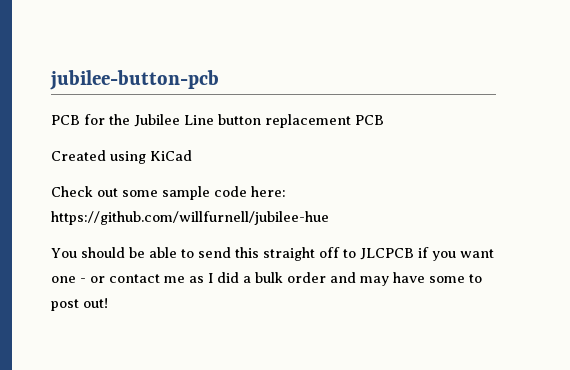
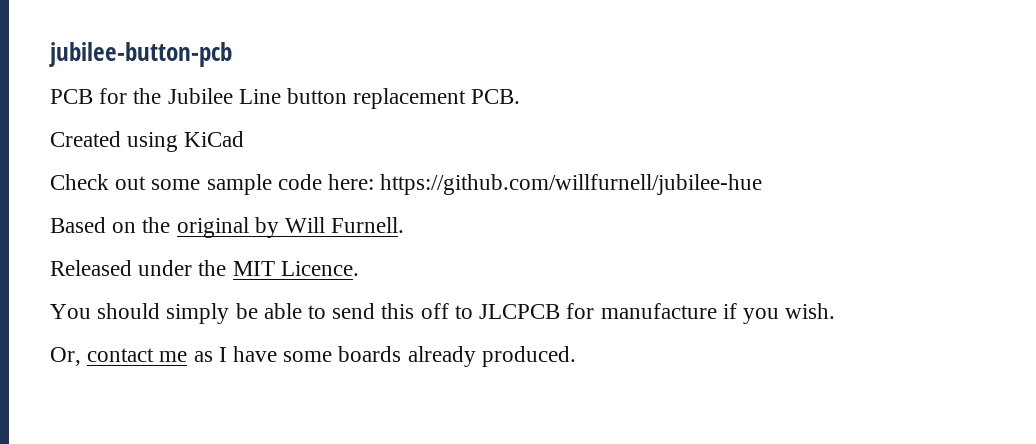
- PCB for the Jubilee Line button replacement PCB
+ PCB for the Jubilee Line button replacement PCB.
+ Based on the original by Will Furnell.
+ Released under the MIT Licence.
- You should be able to send this straight off to JLCPCB if you want one - or contact me as I did a bulk order and may have some to post out!
+ You should simply be able to send this off to JLCPCB for manufacture if you wish.
+ Or, contact me as I have some boards already produced.

